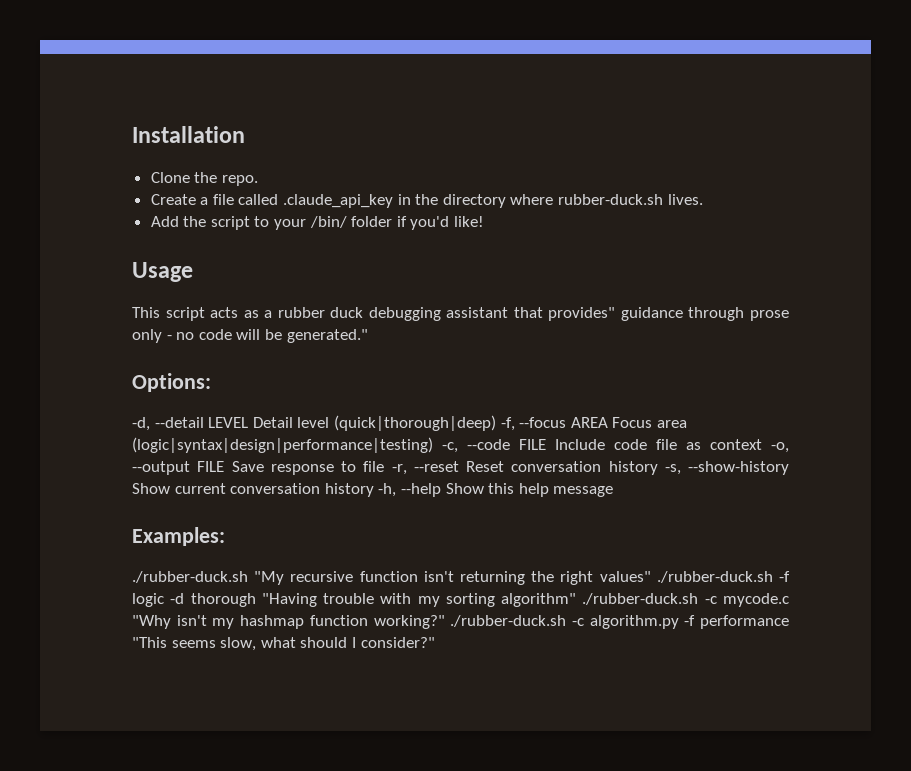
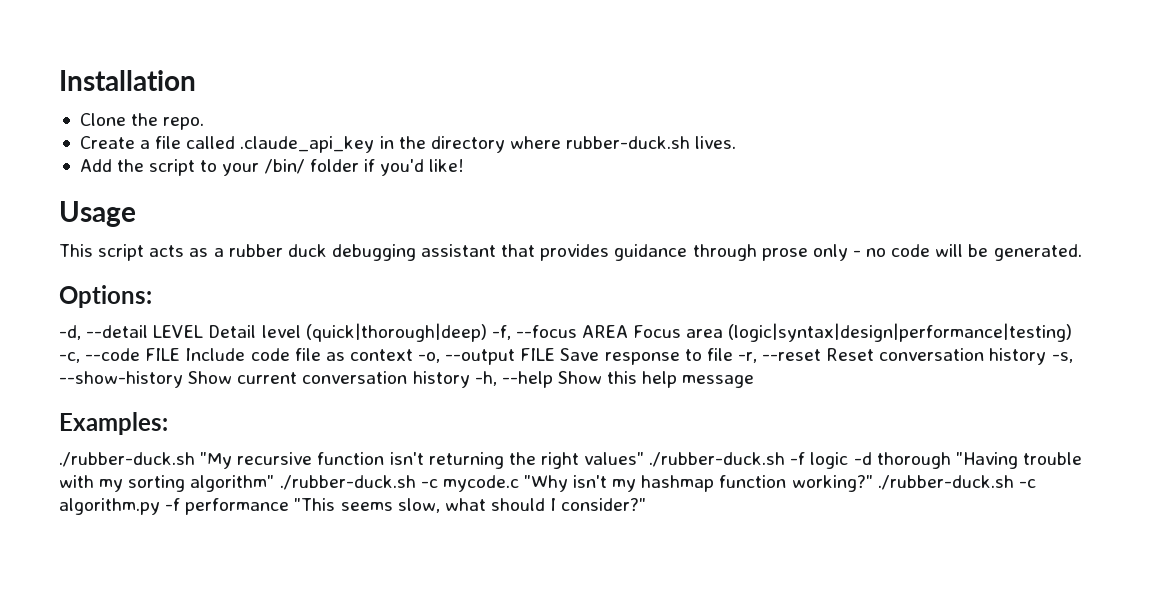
- This script acts as a rubber duck debugging assistant that provides" guidance through prose only - no code will be generated."
+ This script acts as a rubber duck debugging assistant that provides guidance through prose only - no code will be generated.

